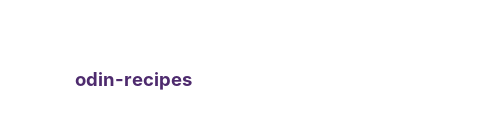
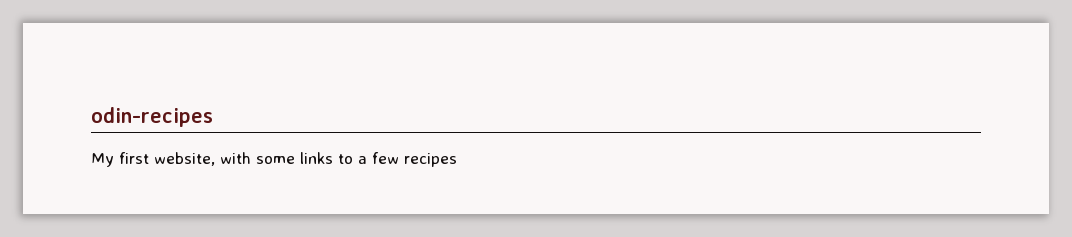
+ My first website, with some links to a few recipes

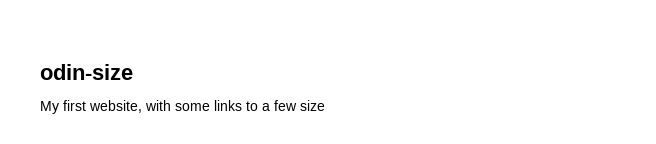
- odin-recipes
+ odin-size
- My first website, with some links to a few recipes
+ My first website, with some links to a few size

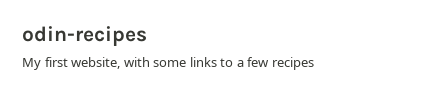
- odin-size
+ odin-recipes
- My first website, with some links to a few size
+ My first website, with some links to a few recipes

